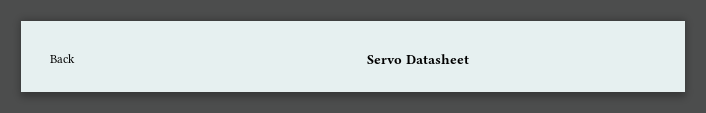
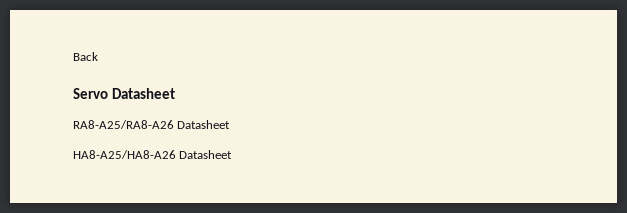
+ RA8-A25/RA8-A26 Datasheet
+ HA8-A25/HA8-A26 Datasheet

